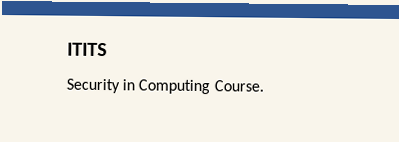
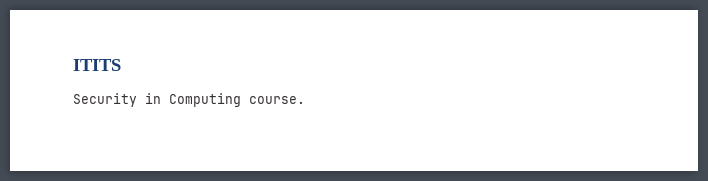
- Security in Computing Course.
+ Security in Computing course.

